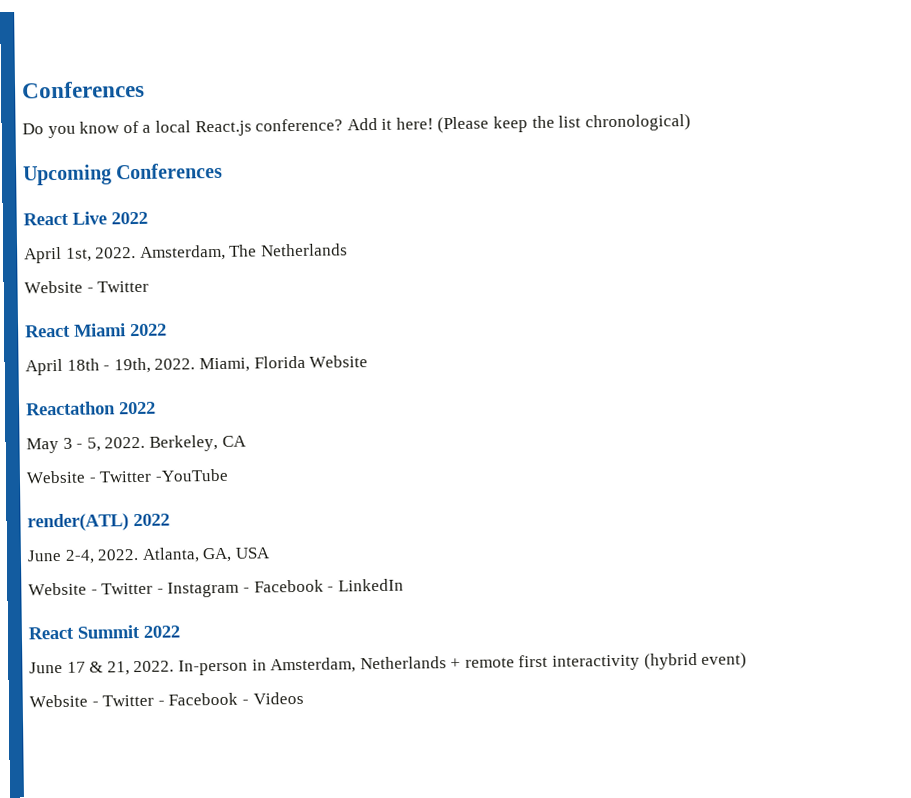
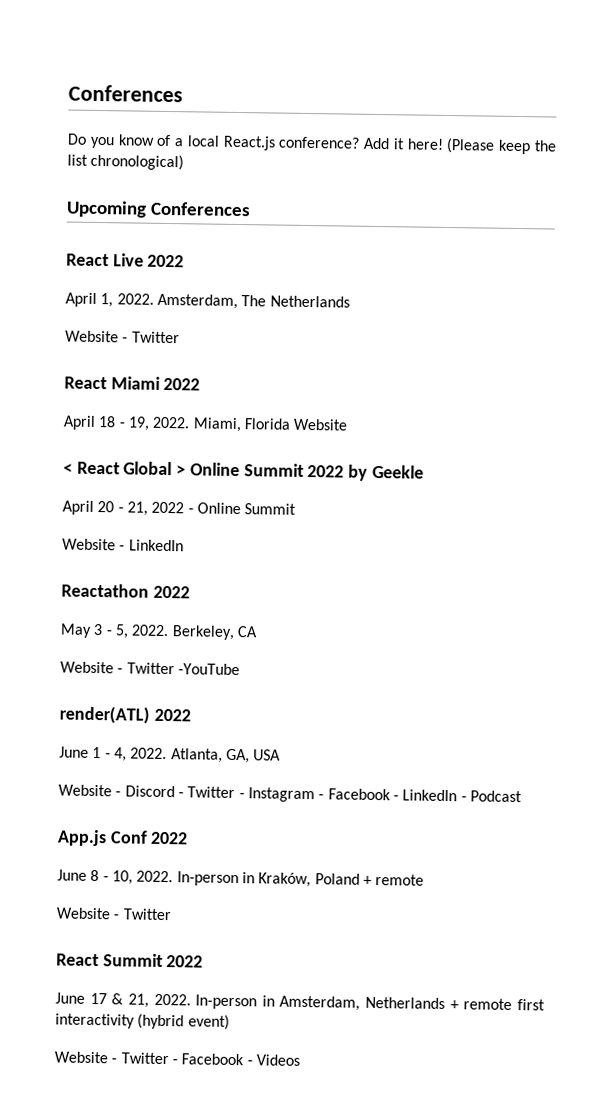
- April 1st, 2022.
+ April 1, 2022.
- April 18th - 19th, 2022.
+ April 18 - 19, 2022.
+ < React Global > Online Summit 2022 by Geekle
+ April 20 - 21, 2022 - Online Summit
+ Website - LinkedIn
- June 2-4, 2022.
+ June 1 - 4, 2022.
- Website - Twitter - Instagram - Facebook - LinkedIn
+ Website - Discord - Twitter - Instagram - Facebook - LinkedIn - Podcast
+ App.js Conf 2022
+ June 8 - 10, 2022. In-person in Kraków, Poland + remote
+ Website - Twitter

